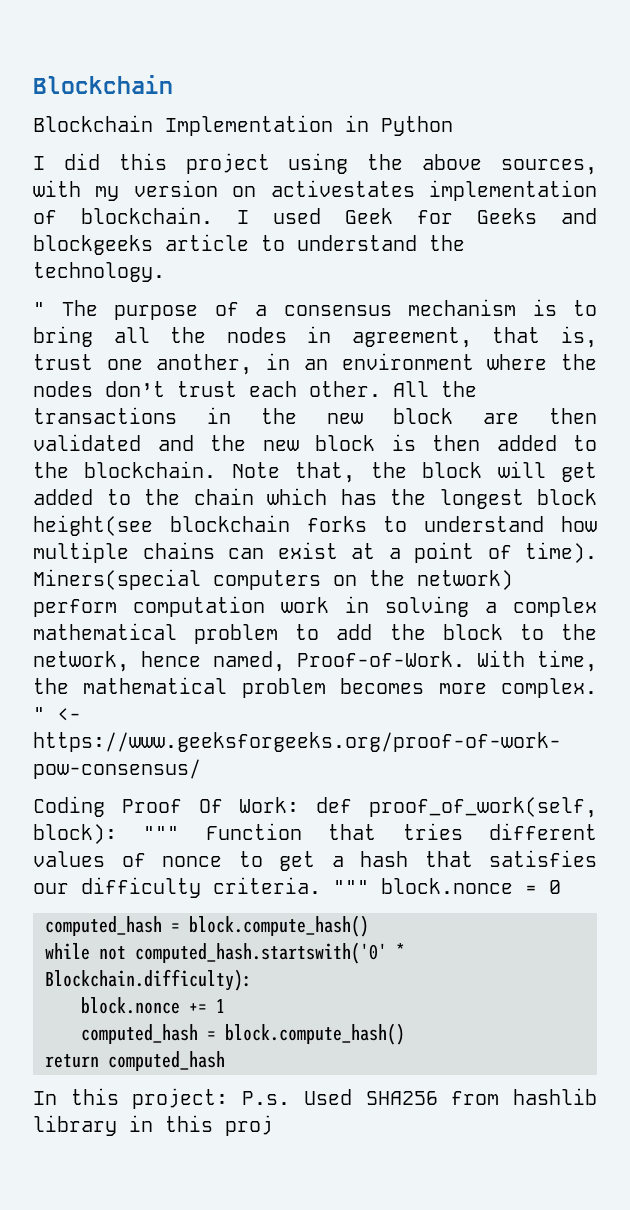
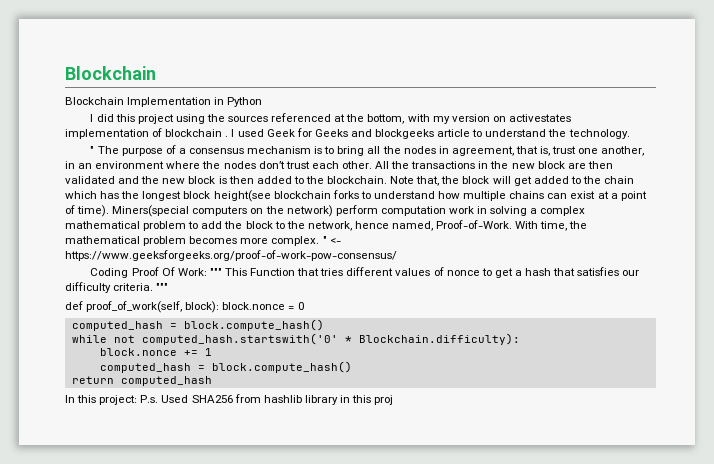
- I did this project using the above sources, with my version on activestates implementation of blockchain.
+ I did this project using the sources referenced at the bottom, with my version on activestates implementation of blockchain .
- Coding Proof Of Work: def proof_of_work(self, block): """ Function that tries different values of nonce to get a hash that satisfies our difficulty criteria. """ block.nonce = 0
+ Coding Proof Of Work: """ This Function that tries different values of nonce to get a hash that satisfies our difficulty criteria. """
+ def proof_of_work(self, block): block.nonce = 0

